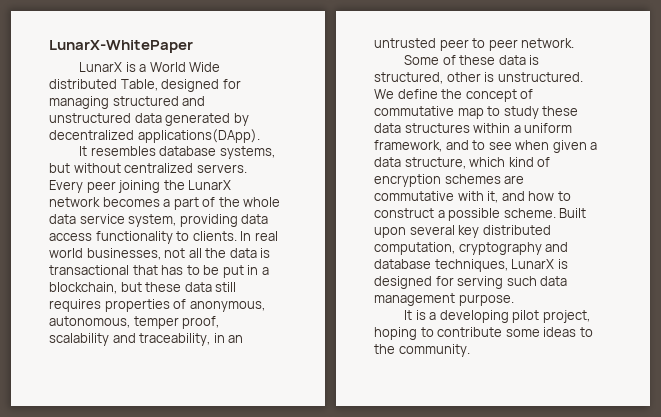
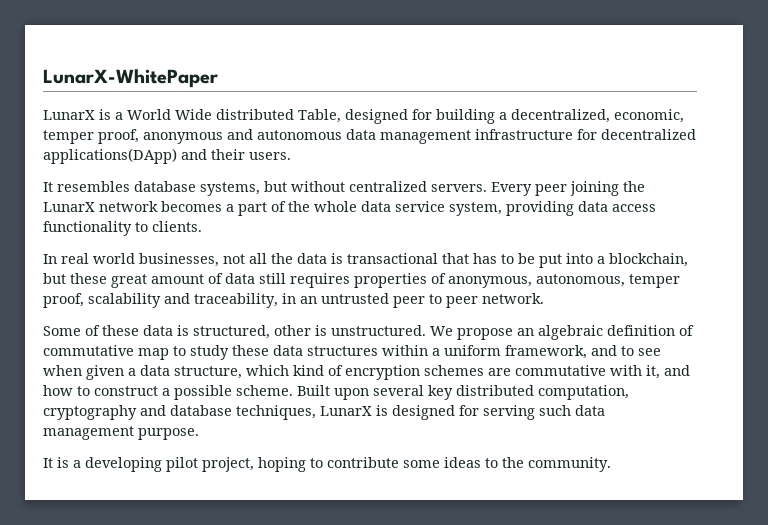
- LunarX is a World Wide distributed Table, designed for managing structured and unstructured data generated by decentralized applications(DApp).
+ LunarX is a World Wide distributed Table, designed for building a decentralized, economic, temper proof, anonymous and autonomous data management infrastructure for decentralized applications(DApp) and their users.
- Every peer joining the LunarX network becomes a part of the whole data service system, providing data access functionality to clients. In real world businesses, not all the data is transactional that has to be put in a blockchain, but these data still requires properties of anonymous, autonomous, temper proof, scalability and traceability, in an untrusted peer to peer network.
+ Every peer joining the LunarX network becomes a part of the whole data service system, providing data access functionality to clients.
+ In real world businesses, not all the data is transactional that has to be put into a blockchain, but these great amount of data still requires properties of anonymous, autonomous, temper proof, scalability and traceability, in an untrusted peer to peer network.
- We define the concept of commutative map to study these data structures within a uniform framework, and to see when given a data structure, which kind of encryption schemes are commutative with it, and how to construct a possible scheme.
+ We propose an algebraic definition of commutative map to study these data structures within a uniform framework, and to see when given a data structure, which kind of encryption schemes are commutative with it, and how to construct a possible scheme.

